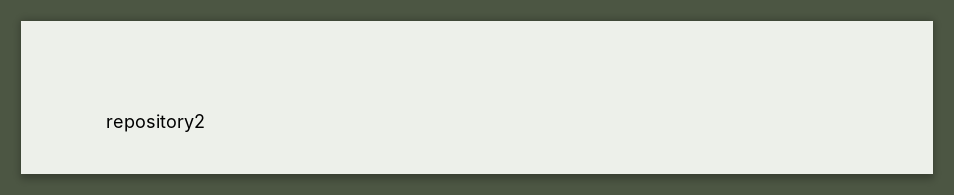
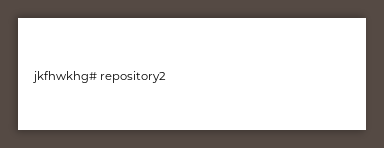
- repository2
+ jkfhwkhg# repository2

